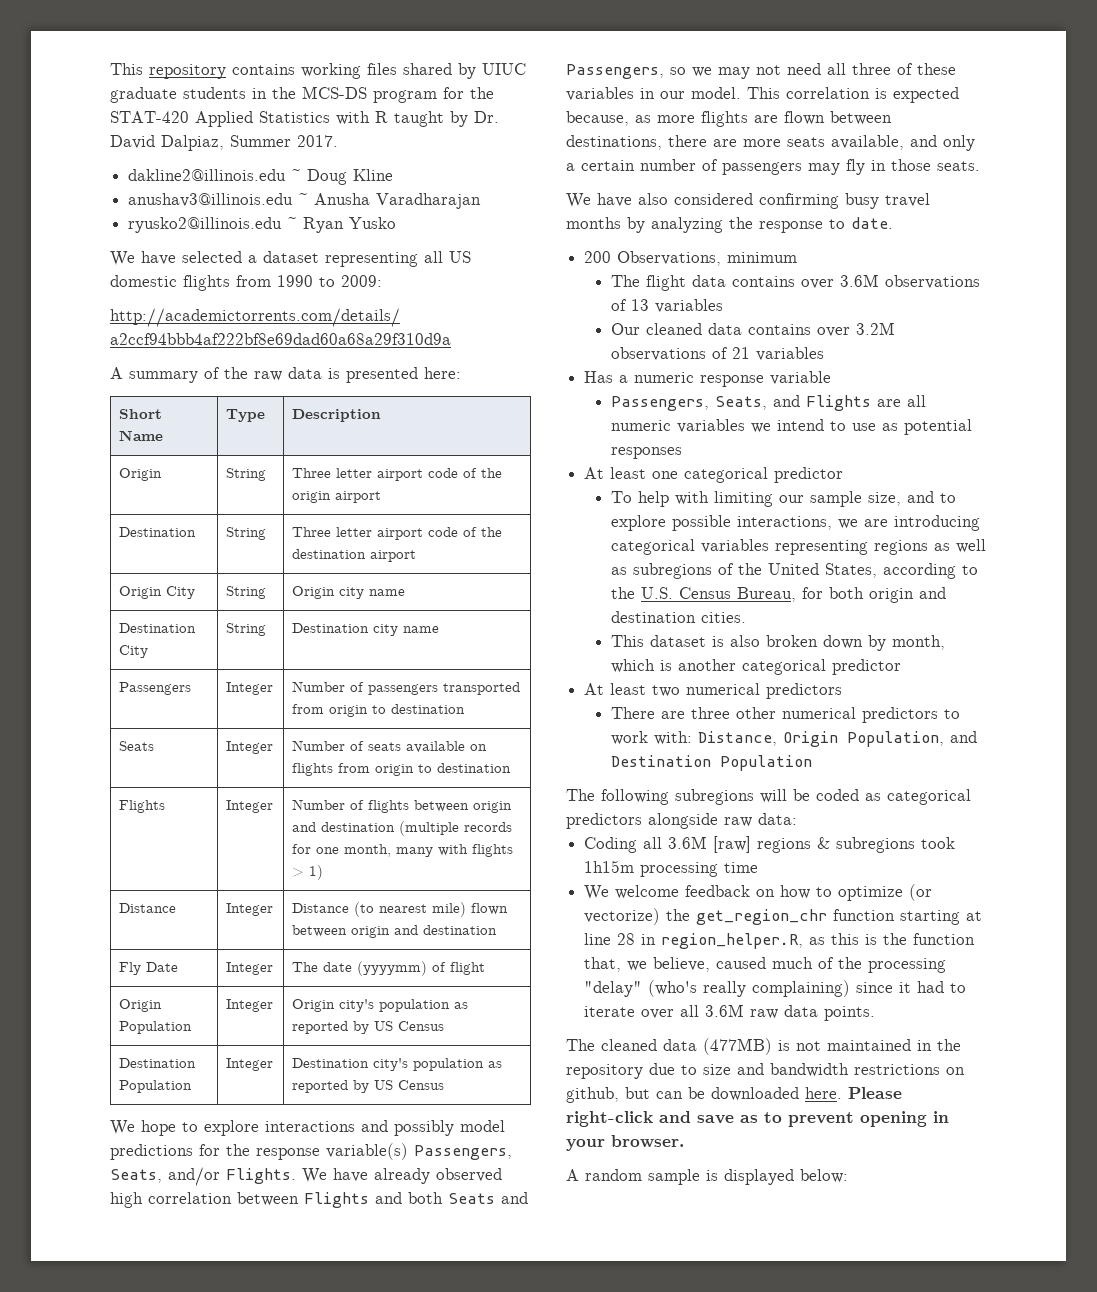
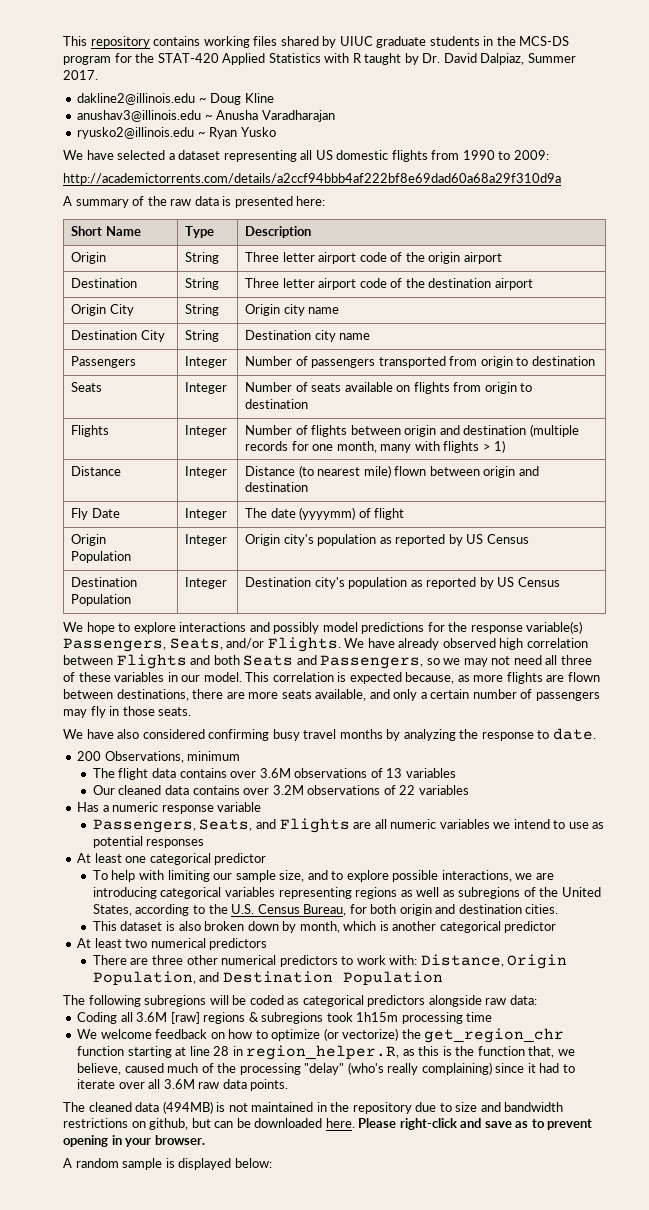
- Our cleaned data contains over 3.2M observations of 21 variables
+ Our cleaned data contains over 3.2M observations of 22 variables
- The cleaned data (477MB) is not maintained in the repository due to size and bandwidth restrictions on github, but can be downloaded here.
+ The cleaned data (494MB) is not maintained in the repository due to size and bandwidth restrictions on github, but can be downloaded here.

